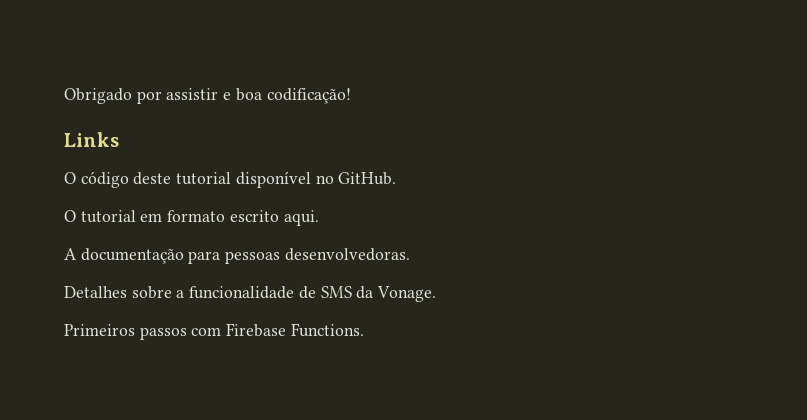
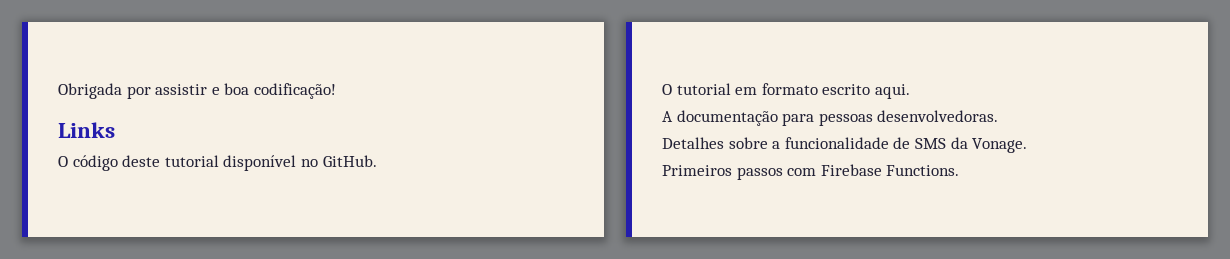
- Obrigado por assistir e boa codificação!
+ Obrigada por assistir e boa codificação!

